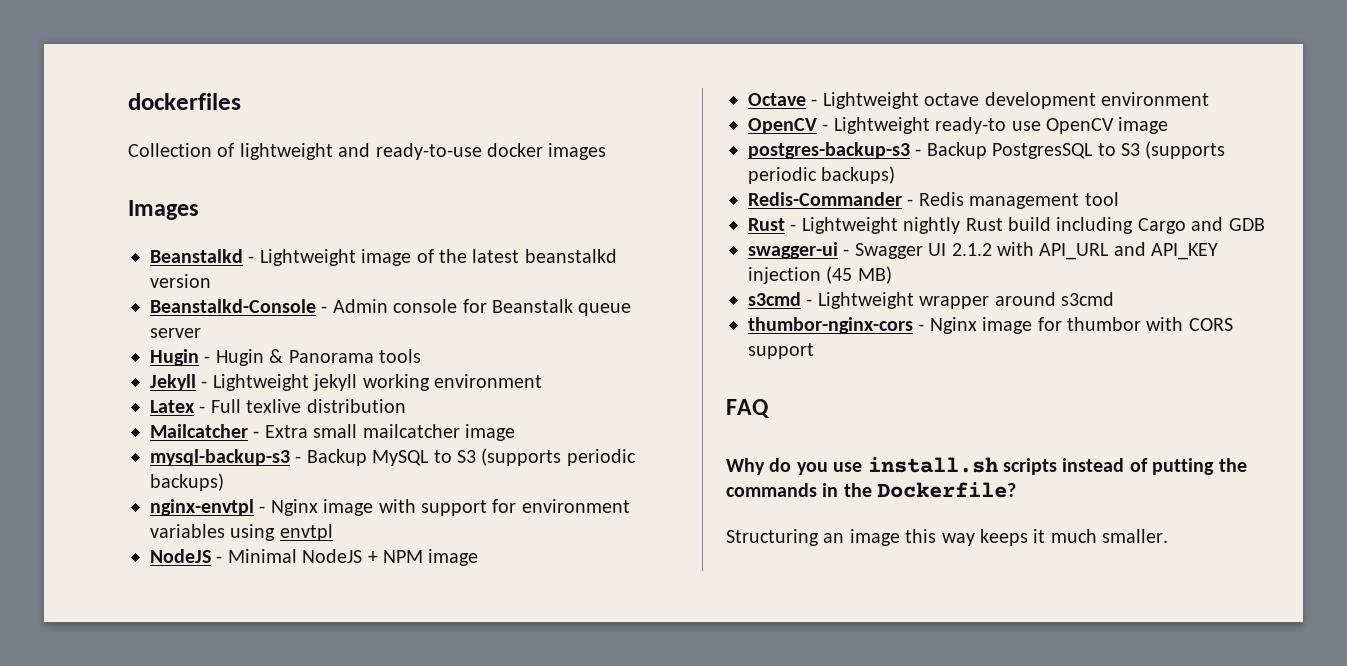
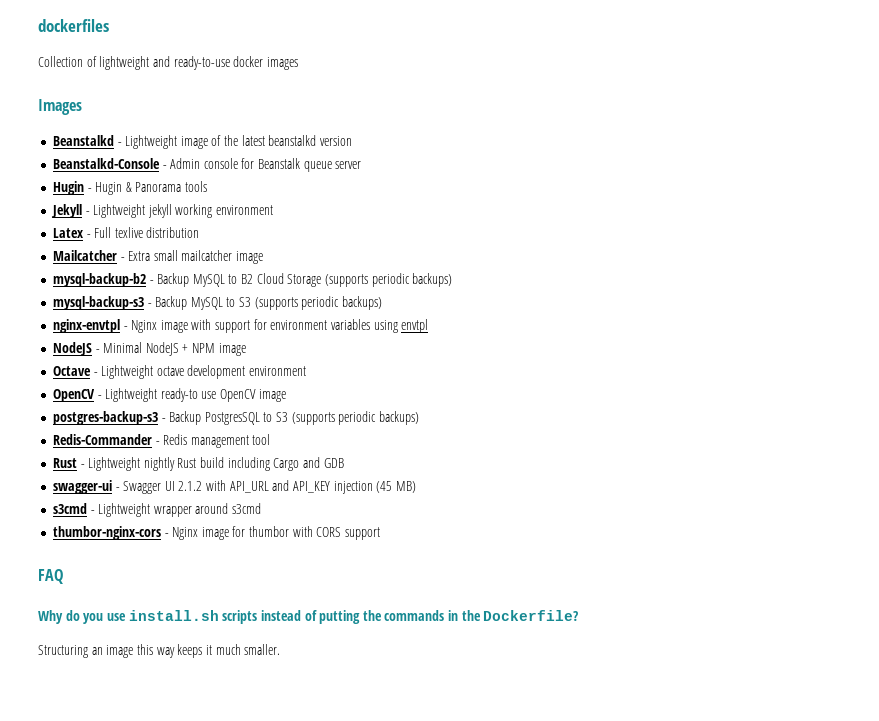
+ mysql-backup-b2 - Backup MySQL to B2 Cloud Storage (supports periodic backups)

